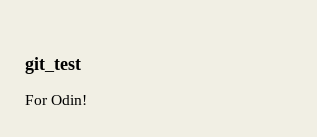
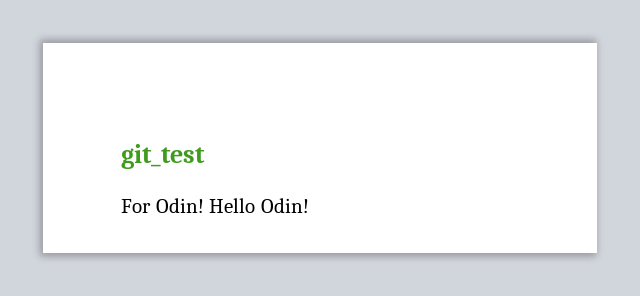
+ Hello Odin!

